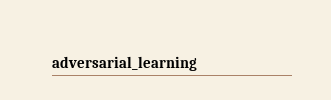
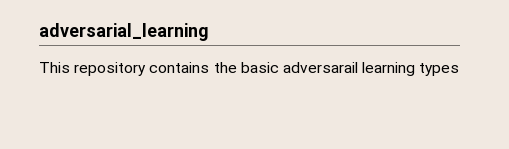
+ This repository contains the basic adversarail learning types

